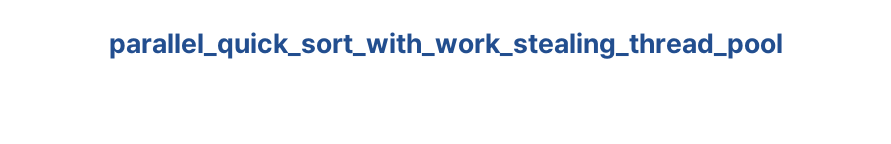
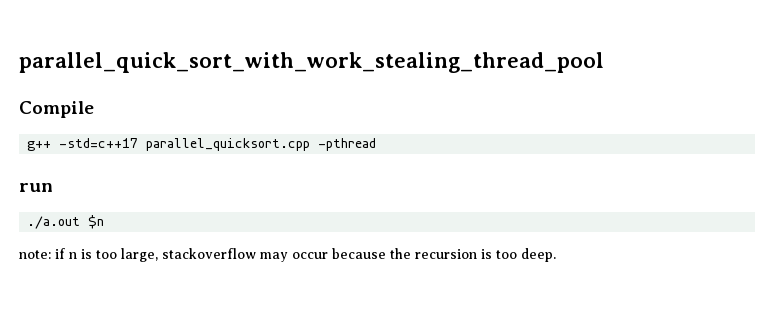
+ Compile
+ g++ -std=c++17 parallel_quicksort.cpp -pthread
+ run
+ ./a.out $n
+ note: if n is too large, stackoverflow may occur because the recursion is too deep.

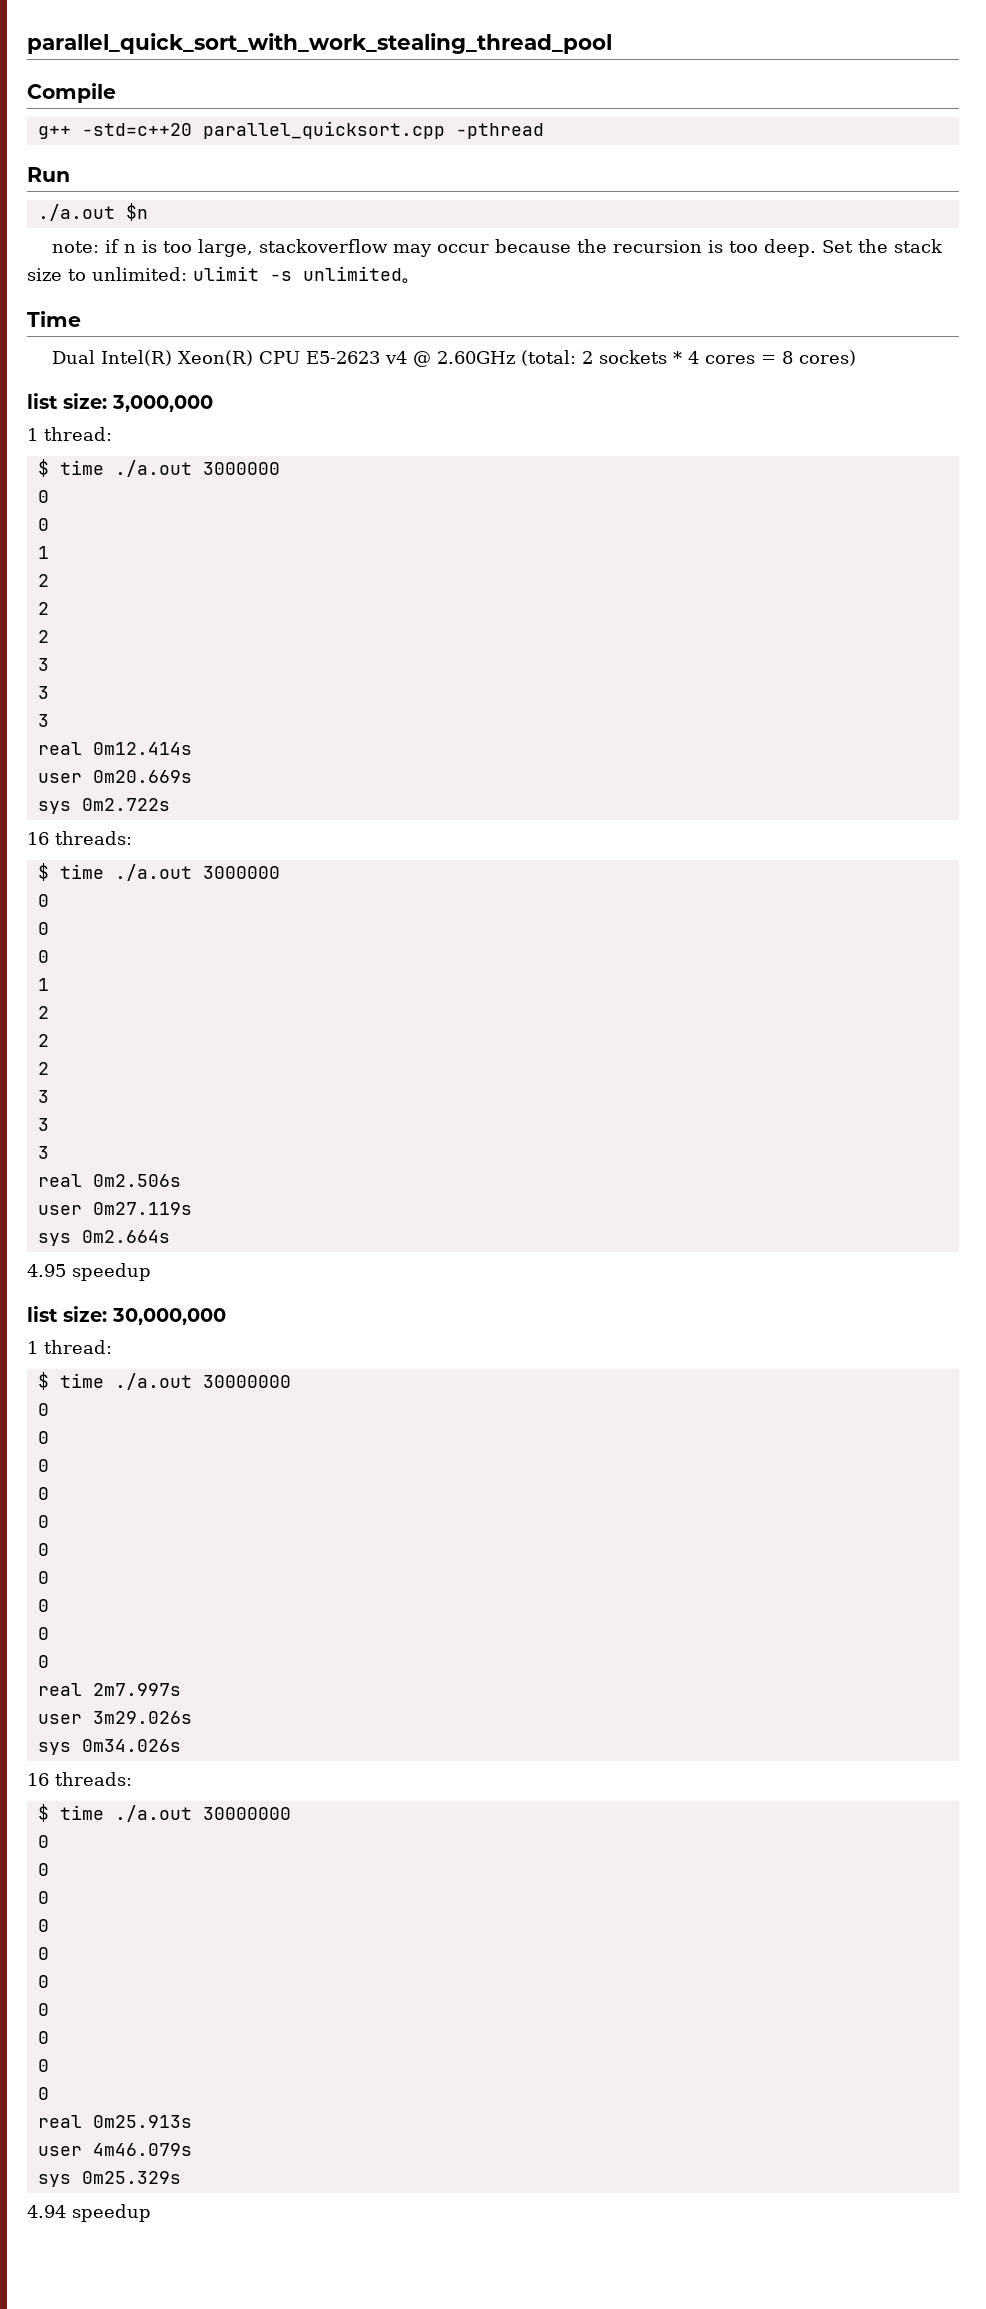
- g++ -std=c++17 parallel_quicksort.cpp -pthread
+ g++ -std=c++20 parallel_quicksort.cpp -pthread
- run
+ Run
+ Set the stack size to unlimited: ulimit -s unlimited。
+ Time
+ Dual Intel(R) Xeon(R) CPU E5-2623 v4 @ 2.60GHz (total: 2 sockets * 4 cores = 8 cores)
+ list size: 3,000,000
+ 1 thread:
+ $ time ./a.out 3000000
+ 0
+ 0
+ 1
+ 2
+ 2
+ 2
+ 3
+ 3
+ 3
+ real 0m12.414s
+ user 0m20.669s
+ sys 0m2.722s
+ 16 threads:
+ $ time ./a.out 3000000
+ 0
+ 0
+ 0
+ 1
+ 2
+ 2
+ 2
+ 3
+ 3
+ 3
+ real 0m2.506s
+ user 0m27.119s
+ sys 0m2.664s
+ 4.95 speedup
+ list size: 30,000,000
+ 1 thread:
+ $ time ./a.out 30000000
+ 0
+ 0
+ 0
+ 0
+ 0
+ 0
+ 0
+ 0
+ 0
+ 0
+ real 2m7.997s
+ user 3m29.026s
+ sys 0m34.026s
+ 16 threads:
+ $ time ./a.out 30000000
+ 0
+ 0
+ 0
+ 0
+ 0
+ 0
+ 0
+ 0
+ 0
+ 0
+ real 0m25.913s
+ user 4m46.079s
+ sys 0m25.329s
+ 4.94 speedup

